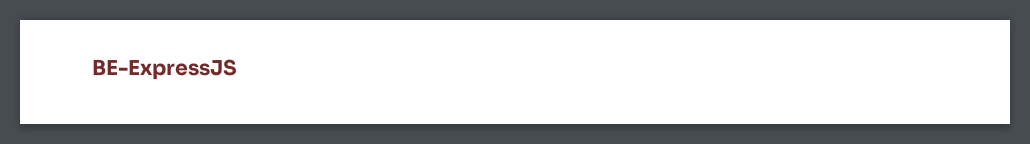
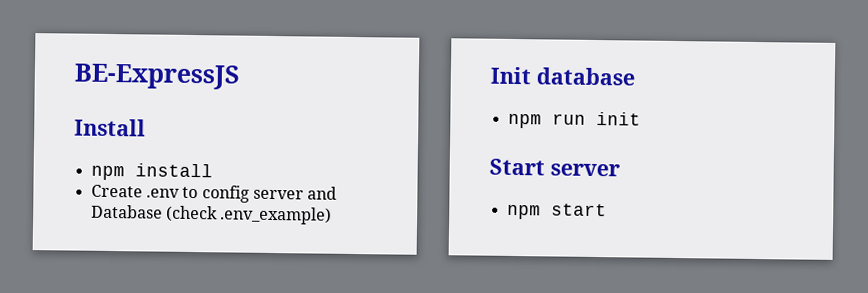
+ Install
+ npm install
+ Create .env to config server and Database (check .env_example)
+ Init database
+ npm run init
+ Start server
+ npm start

